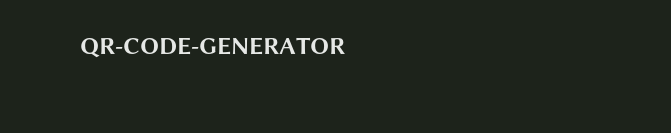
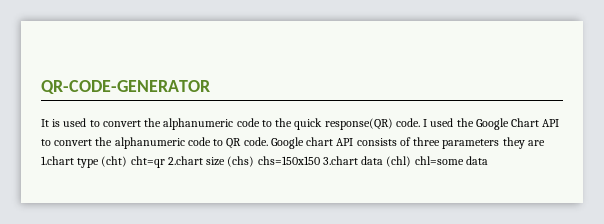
+ It is used to convert the alphanumeric code to the quick response(QR) code. I used the Google Chart API to convert the alphanumeric code to QR code. Google chart API consists of three parameters they are 1.chart type (cht) cht=qr 2.chart size (chs) chs=150x150 3.chart data (chl) chl=some data

